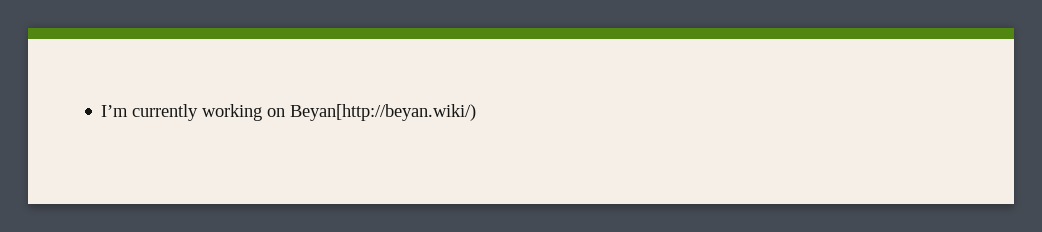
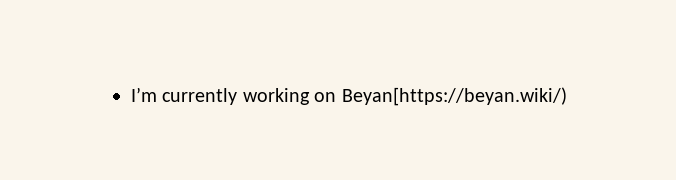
- I’m currently working on Beyan[http://beyan.wiki/)
+ I’m currently working on Beyan[https://beyan.wiki/)

